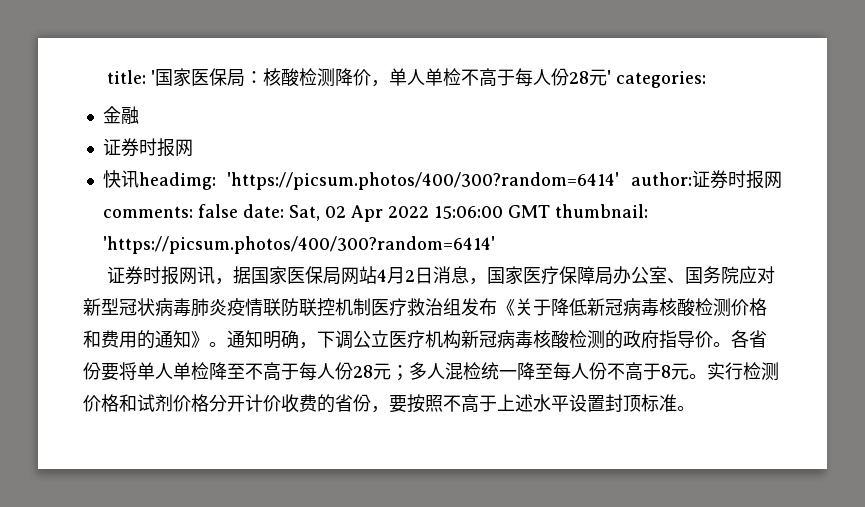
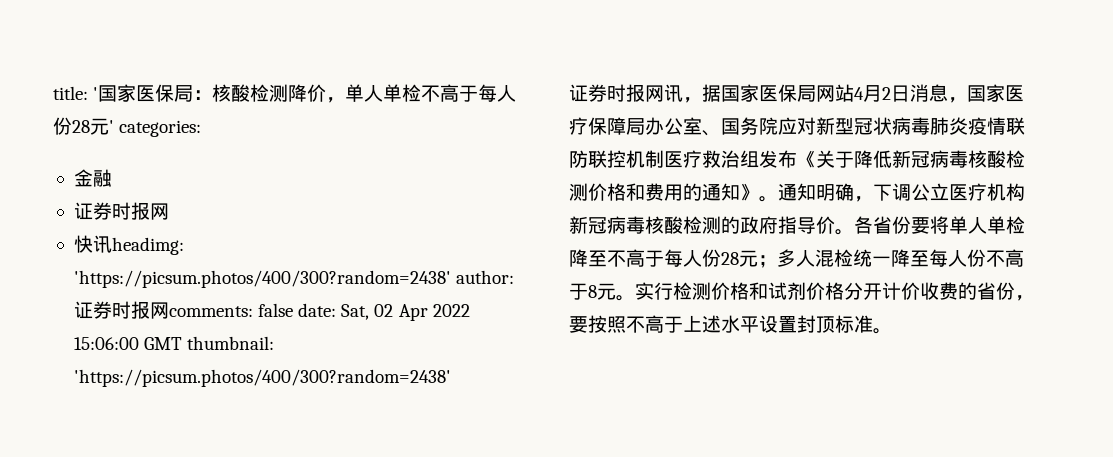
- 快讯headimg: 'https://picsum.photos/400/300?random=6414' author:证券时报网comments: false date: Sat, 02 Apr 2022 15:06:00 GMT thumbnail: 'https://picsum.photos/400/300?random=6414'
+ 快讯headimg: 'https://picsum.photos/400/300?random=2438' author:证券时报网comments: false date: Sat, 02 Apr 2022 15:06:00 GMT thumbnail: 'https://picsum.photos/400/300?random=2438'

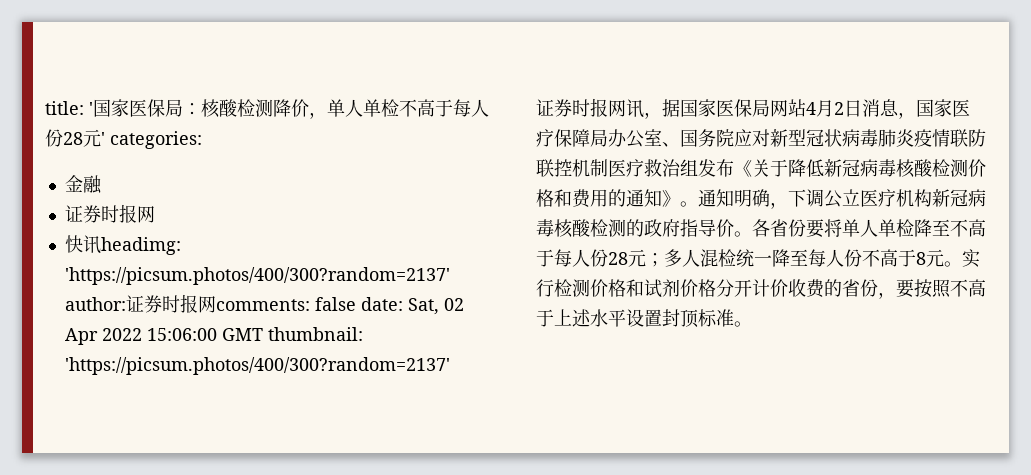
- 快讯headimg: 'https://picsum.photos/400/300?random=2438' author:证券时报网comments: false date: Sat, 02 Apr 2022 15:06:00 GMT thumbnail: 'https://picsum.photos/400/300?random=2438'
+ 快讯headimg: 'https://picsum.photos/400/300?random=2137' author:证券时报网comments: false date: Sat, 02 Apr 2022 15:06:00 GMT thumbnail: 'https://picsum.photos/400/300?random=2137'

